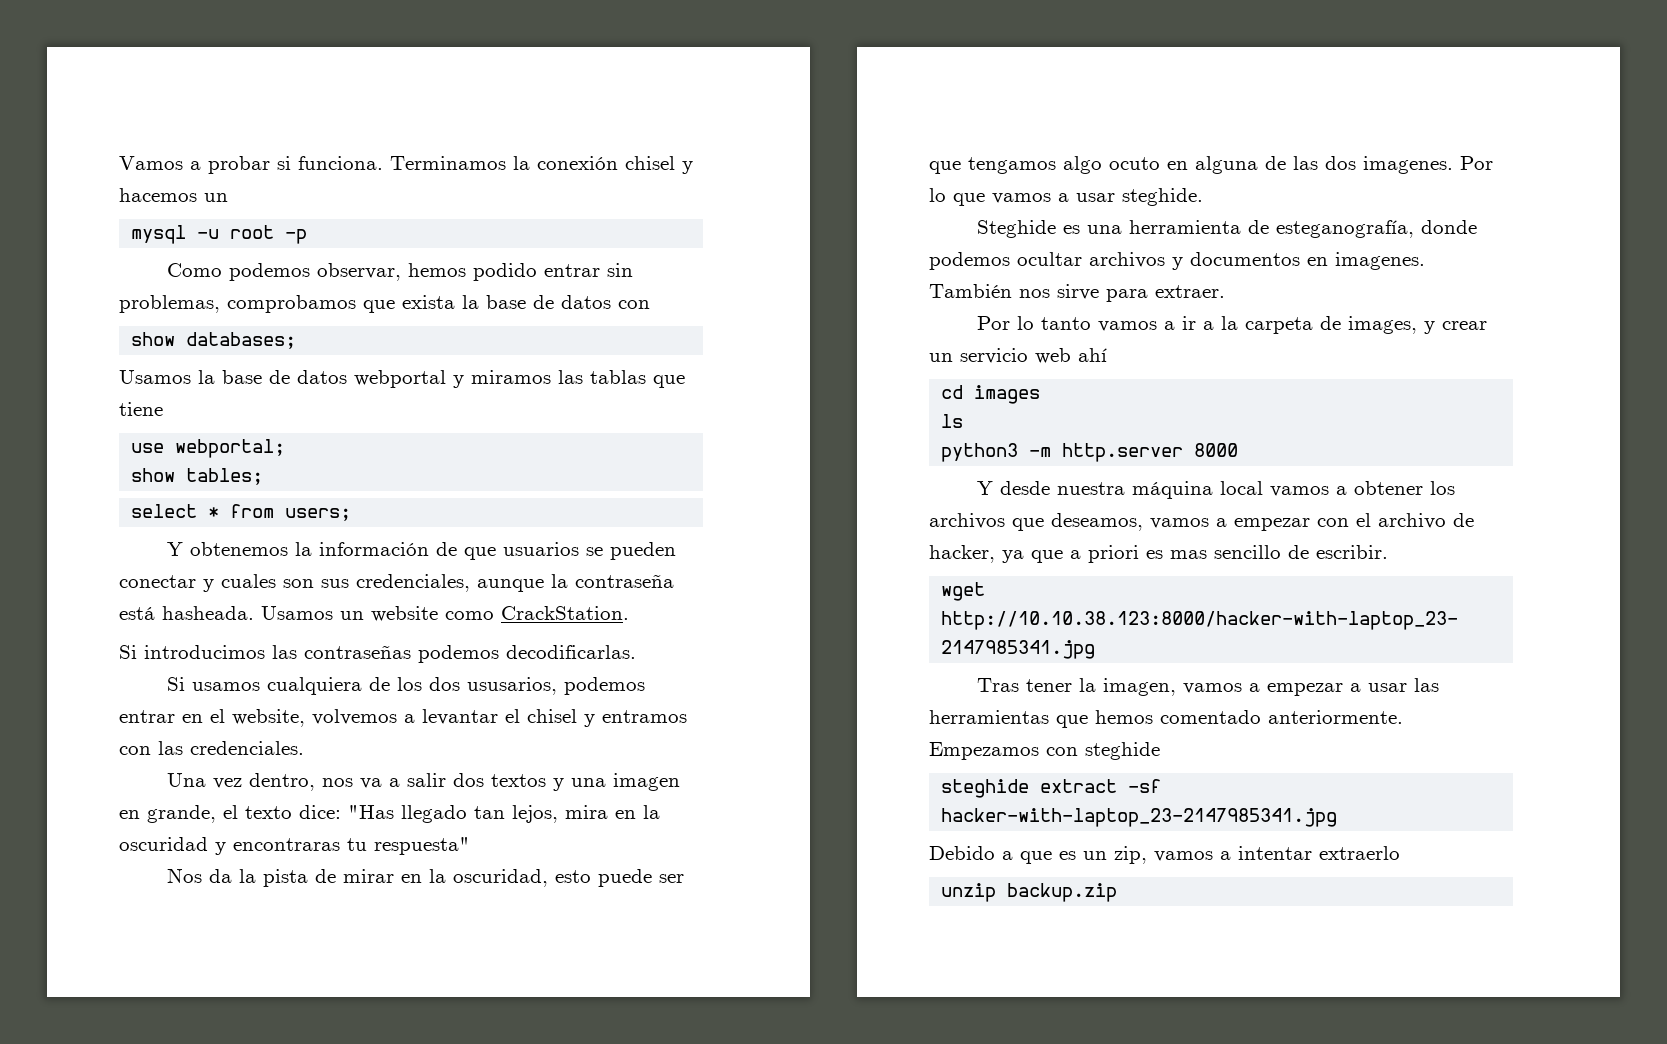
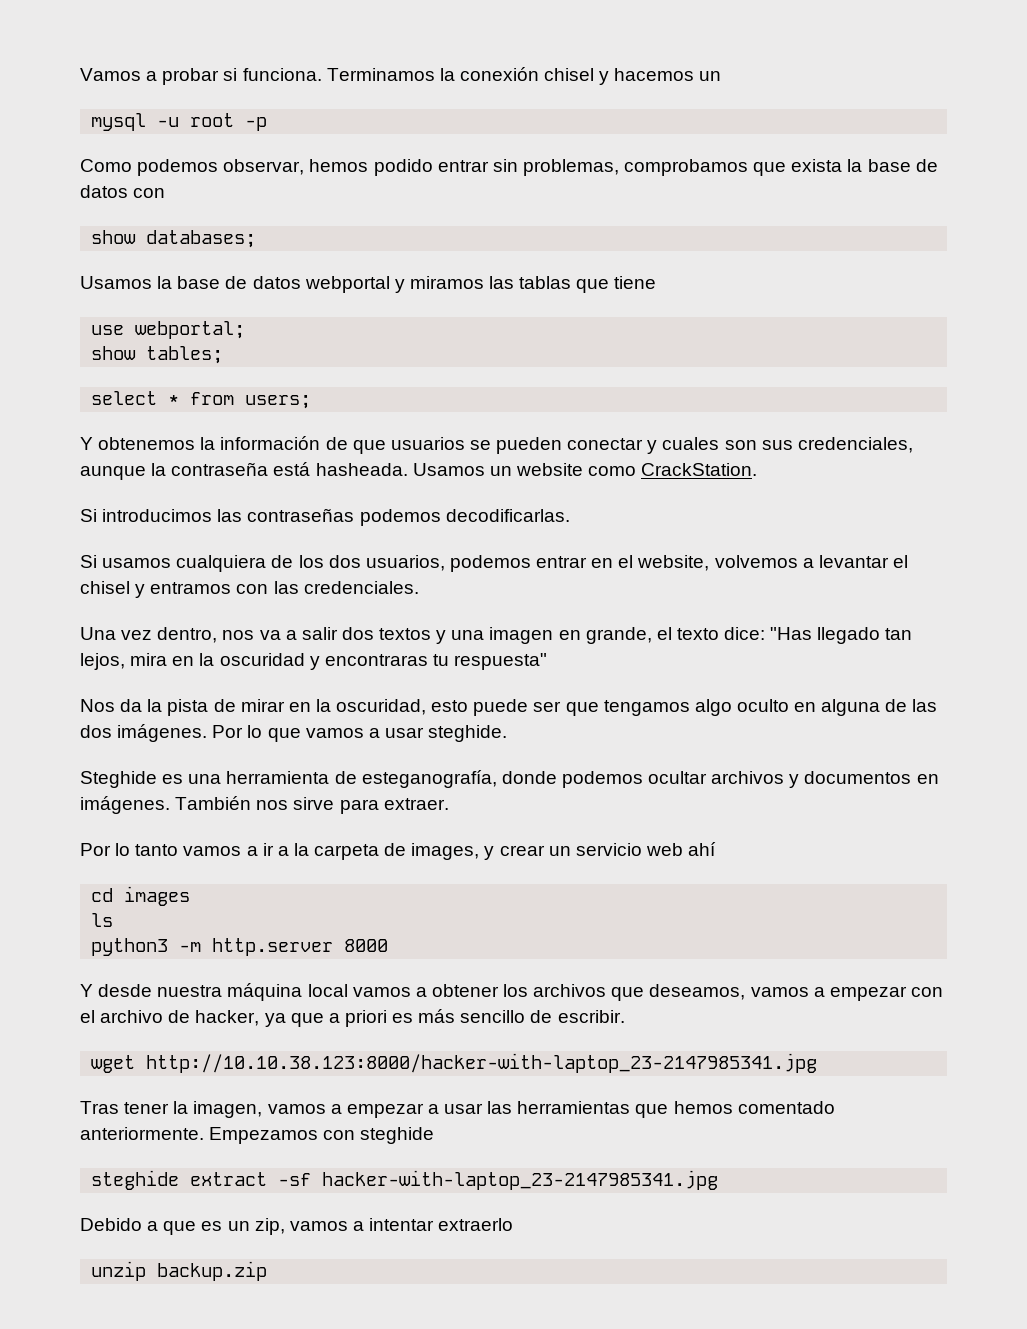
- Si usamos cualquiera de los dos ususarios, podemos entrar en el website, volvemos a levantar el chisel y entramos con las credenciales.
+ Si usamos cualquiera de los dos usuarios, podemos entrar en el website, volvemos a levantar el chisel y entramos con las credenciales.
- Nos da la pista de mirar en la oscuridad, esto puede ser que tengamos algo ocuto en alguna de las dos imagenes.
+ Nos da la pista de mirar en la oscuridad, esto puede ser que tengamos algo oculto en alguna de las dos imágenes.
- Steghide es una herramienta de esteganografía, donde podemos ocultar archivos y documentos en imagenes.
+ Steghide es una herramienta de esteganografía, donde podemos ocultar archivos y documentos en imágenes.
- Y desde nuestra máquina local vamos a obtener los archivos que deseamos, vamos a empezar con el archivo de hacker, ya que a priori es mas sencillo de escribir.
+ Y desde nuestra máquina local vamos a obtener los archivos que deseamos, vamos a empezar con el archivo de hacker, ya que a priori es más sencillo de escribir.

